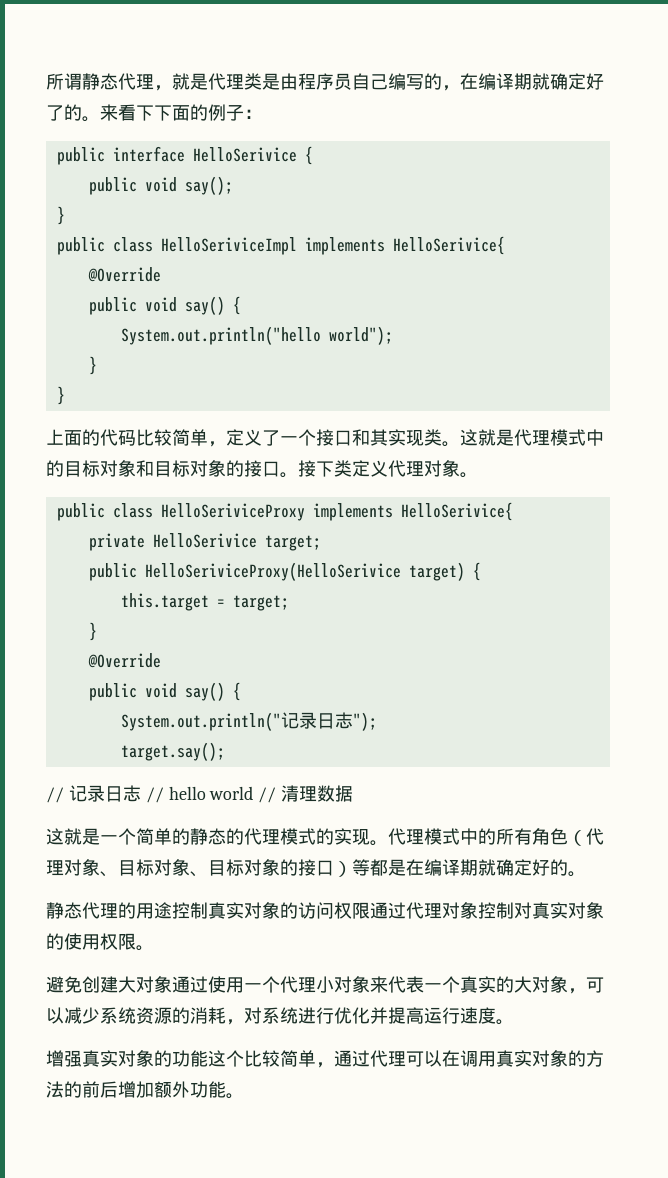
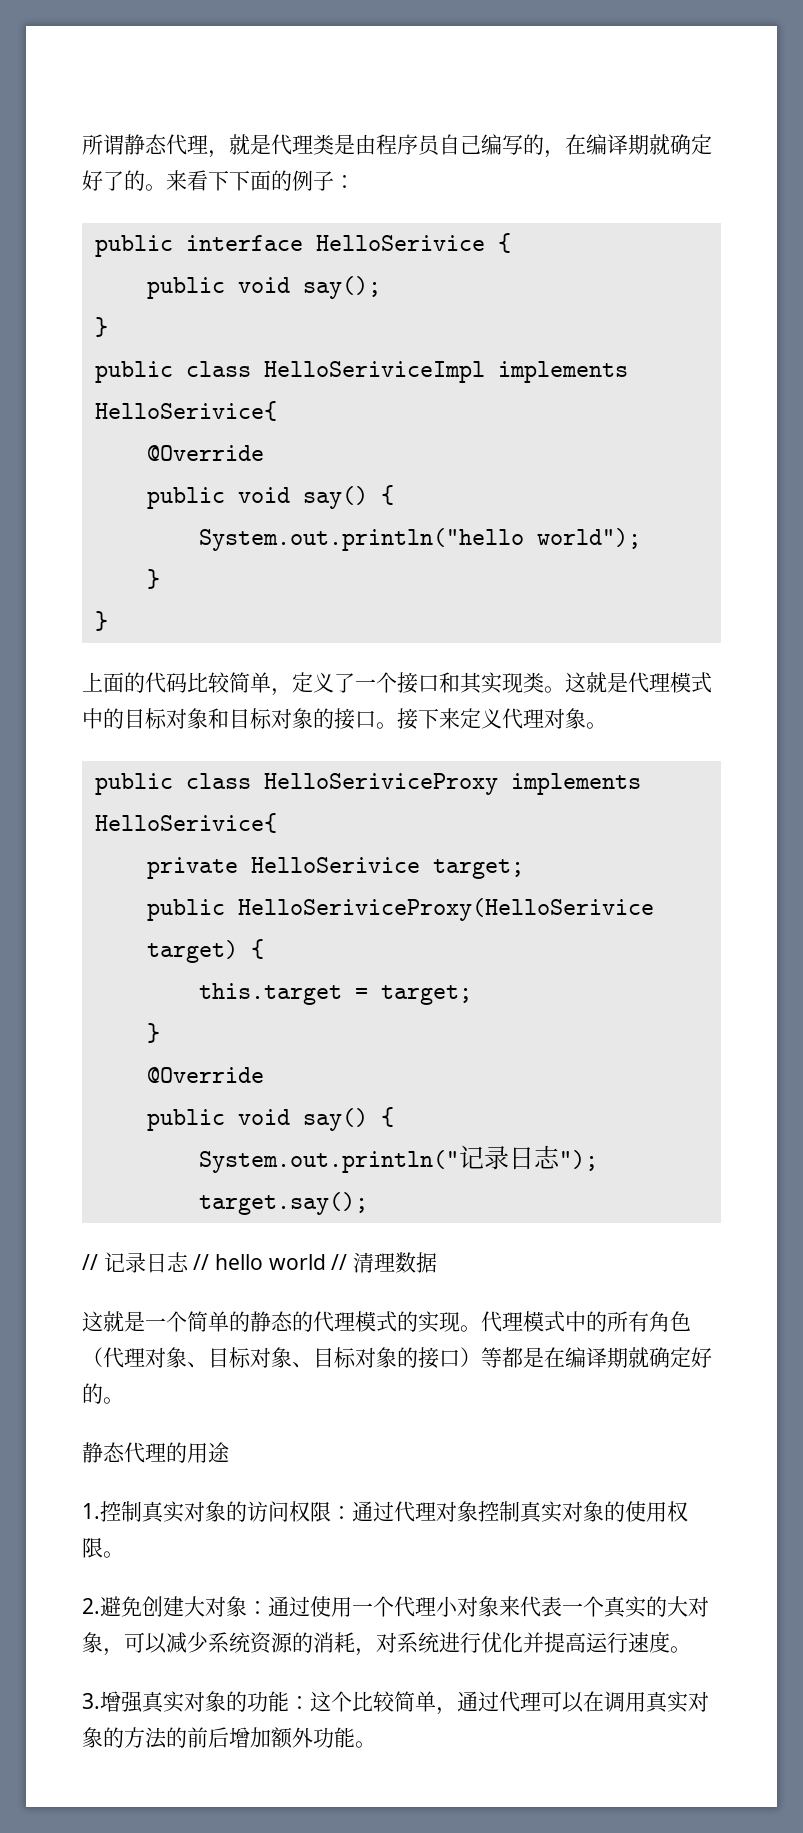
- 接下类定义代理对象。
+ 接下来定义代理对象。
- 静态代理的用途控制真实对象的访问权限通过代理对象控制对真实对象的使用权限。
+ 静态代理的用途
+ 1.控制真实对象的访问权限：通过代理对象控制真实对象的使用权限。
- 避免创建大对象通过使用一个代理小对象来代表一个真实的大对象，可以减少系统资源的消耗，对系统进行优化并提高运行速度。
+ 2.避免创建大对象：通过使用一个代理小对象来代表一个真实的大对象，可以减少系统资源的消耗，对系统进行优化并提高运行速度。
- 增强真实对象的功能这个比较简单，通过代理可以在调用真实对象的方法的前后增加额外功能。
+ 3.增强真实对象的功能：这个比较简单，通过代理可以在调用真实对象的方法的前后增加额外功能。

